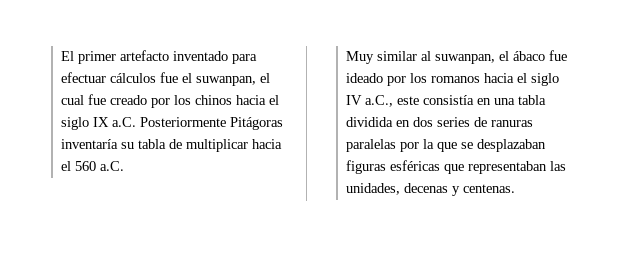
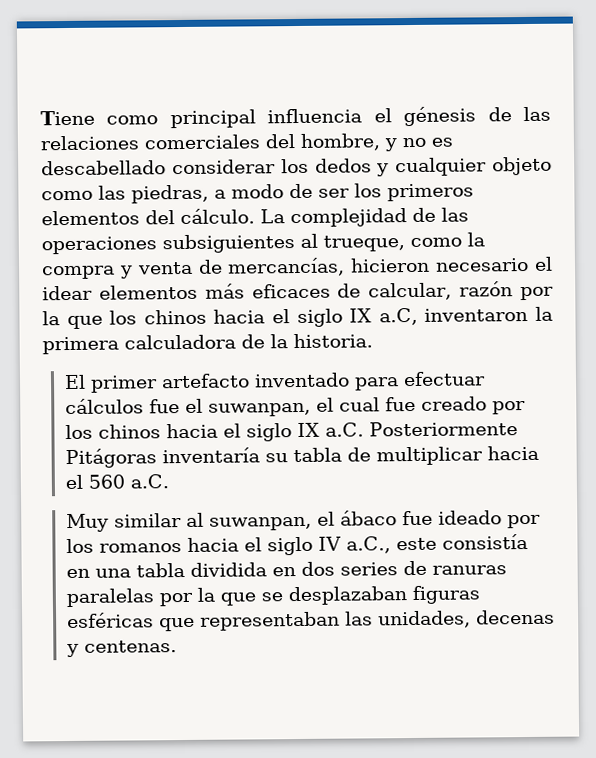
+ Tiene como principal influencia el génesis de las relaciones comerciales del hombre, y no es descabellado considerar los dedos y cualquier objeto como las piedras, a modo de ser los primeros elementos del cálculo. La complejidad de las operaciones subsiguientes al trueque, como la compra y venta de mercancías, hicieron necesario el idear elementos más eficaces de calcular, razón por la que los chinos hacia el siglo IX a.C, inventaron la primera calculadora de la historia.

